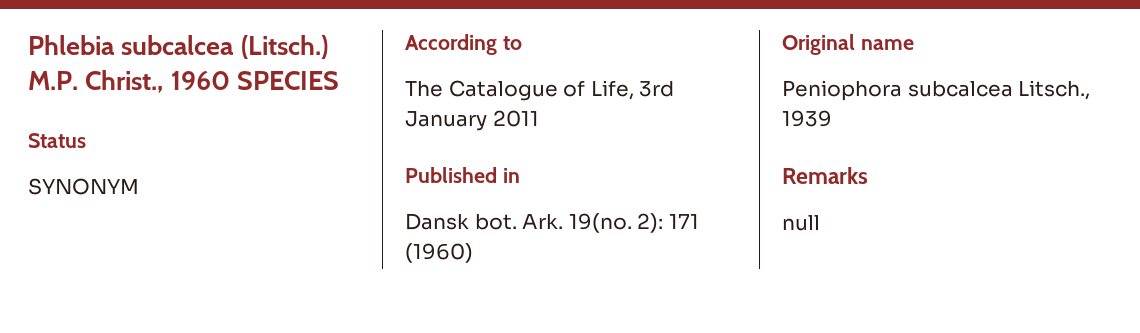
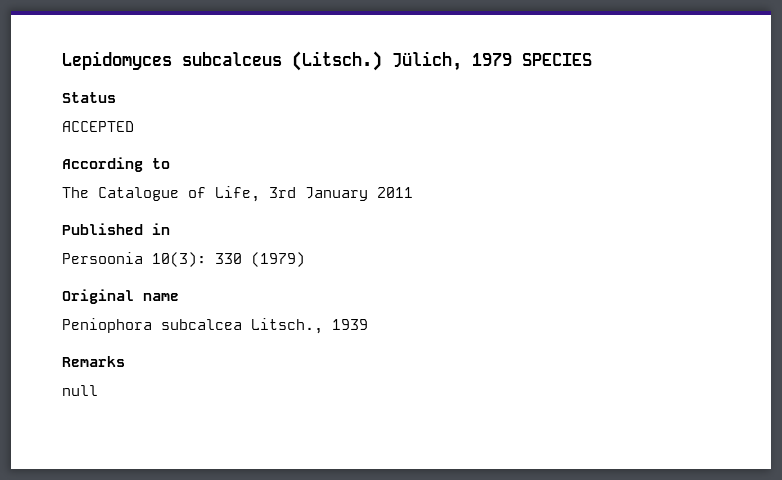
- Phlebia subcalcea (Litsch.) M.P. Christ., 1960 SPECIES
+ Lepidomyces subcalceus (Litsch.) Jülich, 1979 SPECIES
- SYNONYM
+ ACCEPTED
- Dansk bot. Ark. 19(no. 2): 171 (1960)
+ Persoonia 10(3): 330 (1979)

